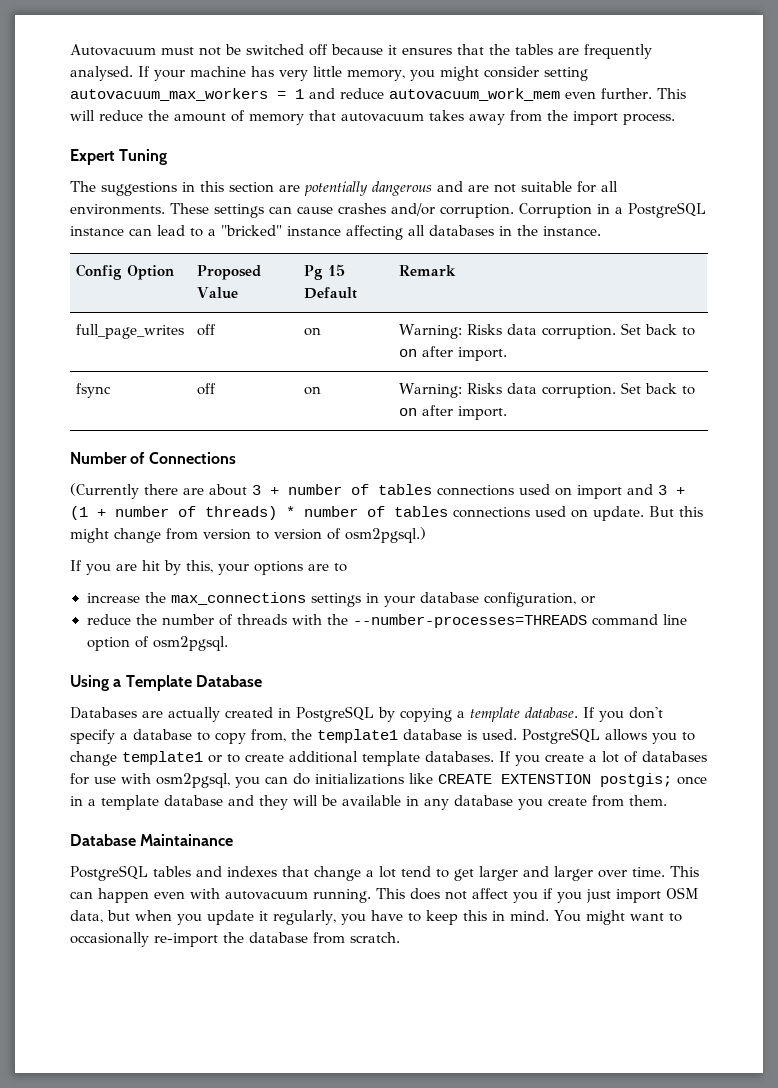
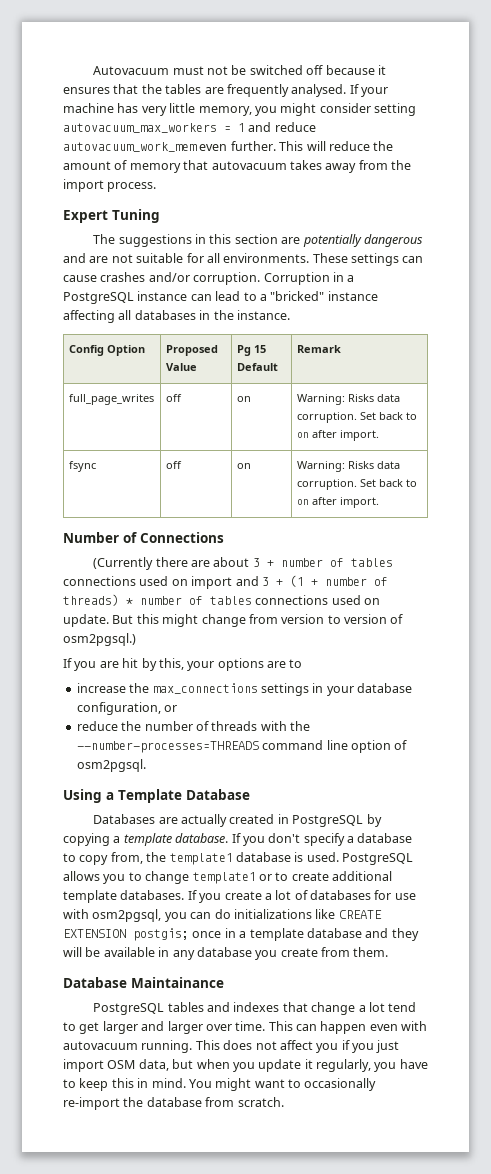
- If you create a lot of databases for use with osm2pgsql, you can do initializations like CREATE EXTENSTION postgis; once in a template database and they will be available in any database you create from them.
+ If you create a lot of databases for use with osm2pgsql, you can do initializations like CREATE EXTENSION postgis; once in a template database and they will be available in any database you create from them.

